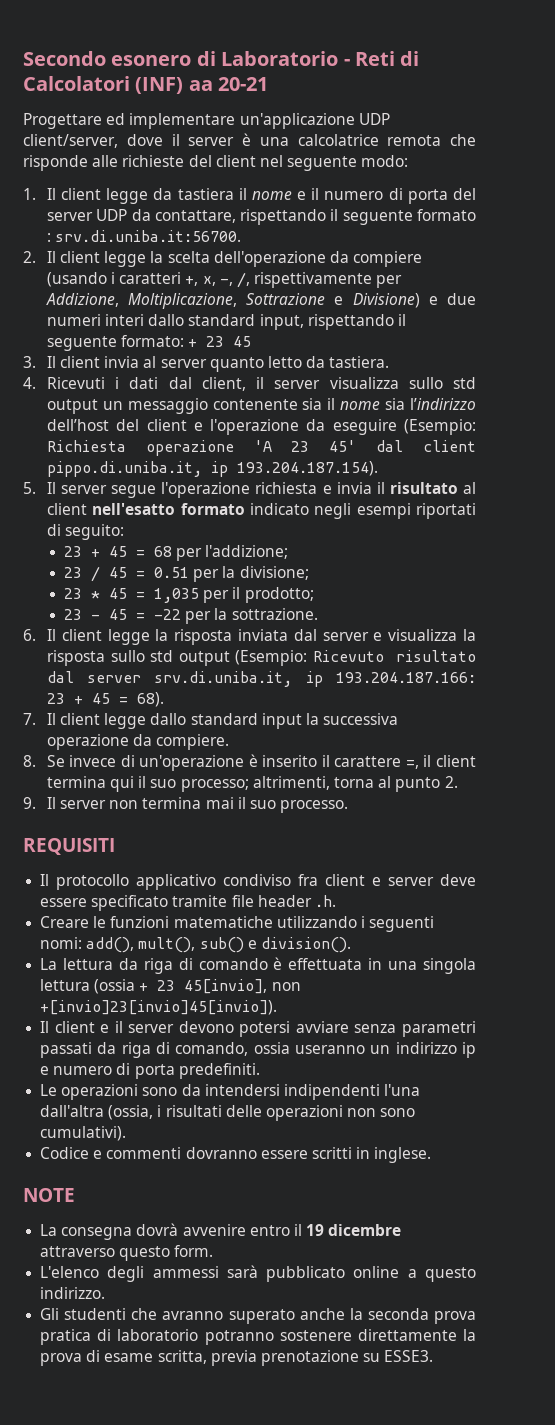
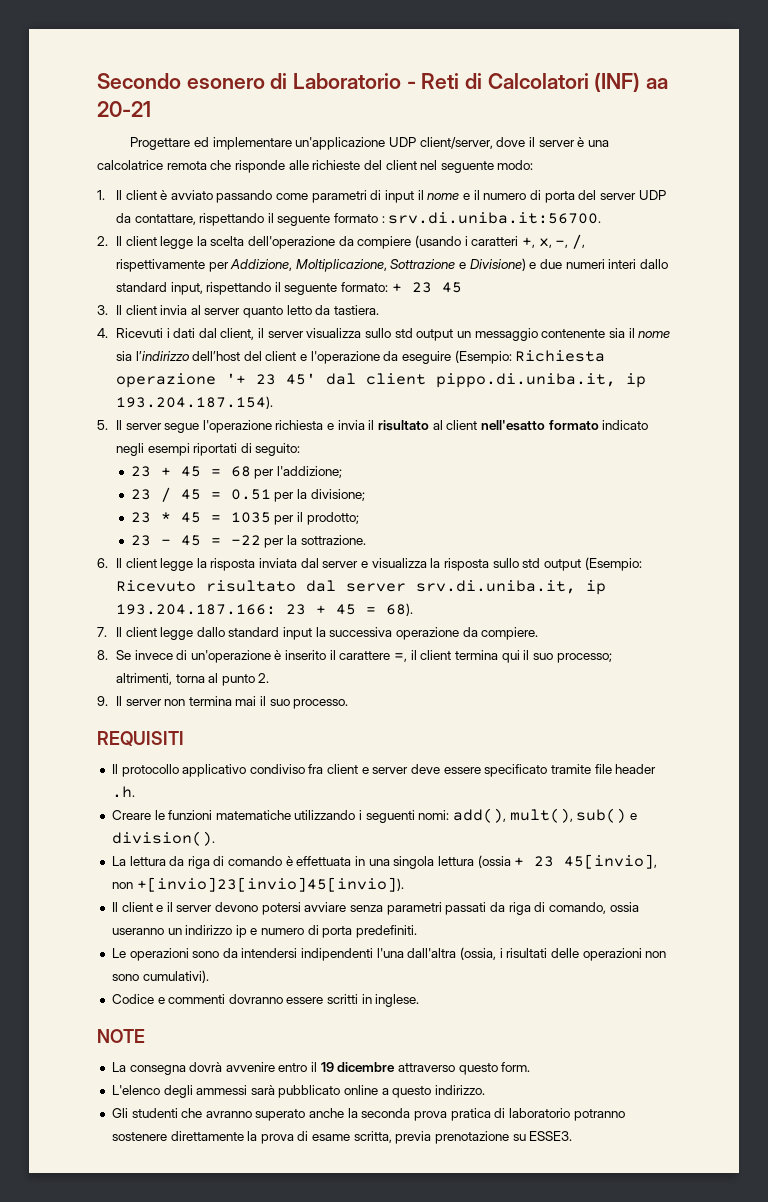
- 1. Il client legge da tastiera il nome e il numero di porta del server UDP da contattare, rispettando il seguente formato : srv.di.uniba.it:56700.
+ 1. Il client è avviato passando come parametri di input il nome e il numero di porta del server UDP da contattare, rispettando il seguente formato : srv.di.uniba.it:56700.
- 4. Ricevuti i dati dal client, il server visualizza sullo std output un messaggio contenente sia il nome sia l’indirizzo dell’host del client e l'operazione da eseguire (Esempio: Richiesta operazione 'A 23 45' dal client pippo.di.uniba.it, ip 193.204.187.154).
+ 4. Ricevuti i dati dal client, il server visualizza sullo std output un messaggio contenente sia il nome sia l’indirizzo dell’host del client e l'operazione da eseguire (Esempio: Richiesta operazione '+ 23 45' dal client pippo.di.uniba.it, ip 193.204.187.154).
- 23 * 45 = 1,035 per il prodotto;
+ 23 * 45 = 1035 per il prodotto;

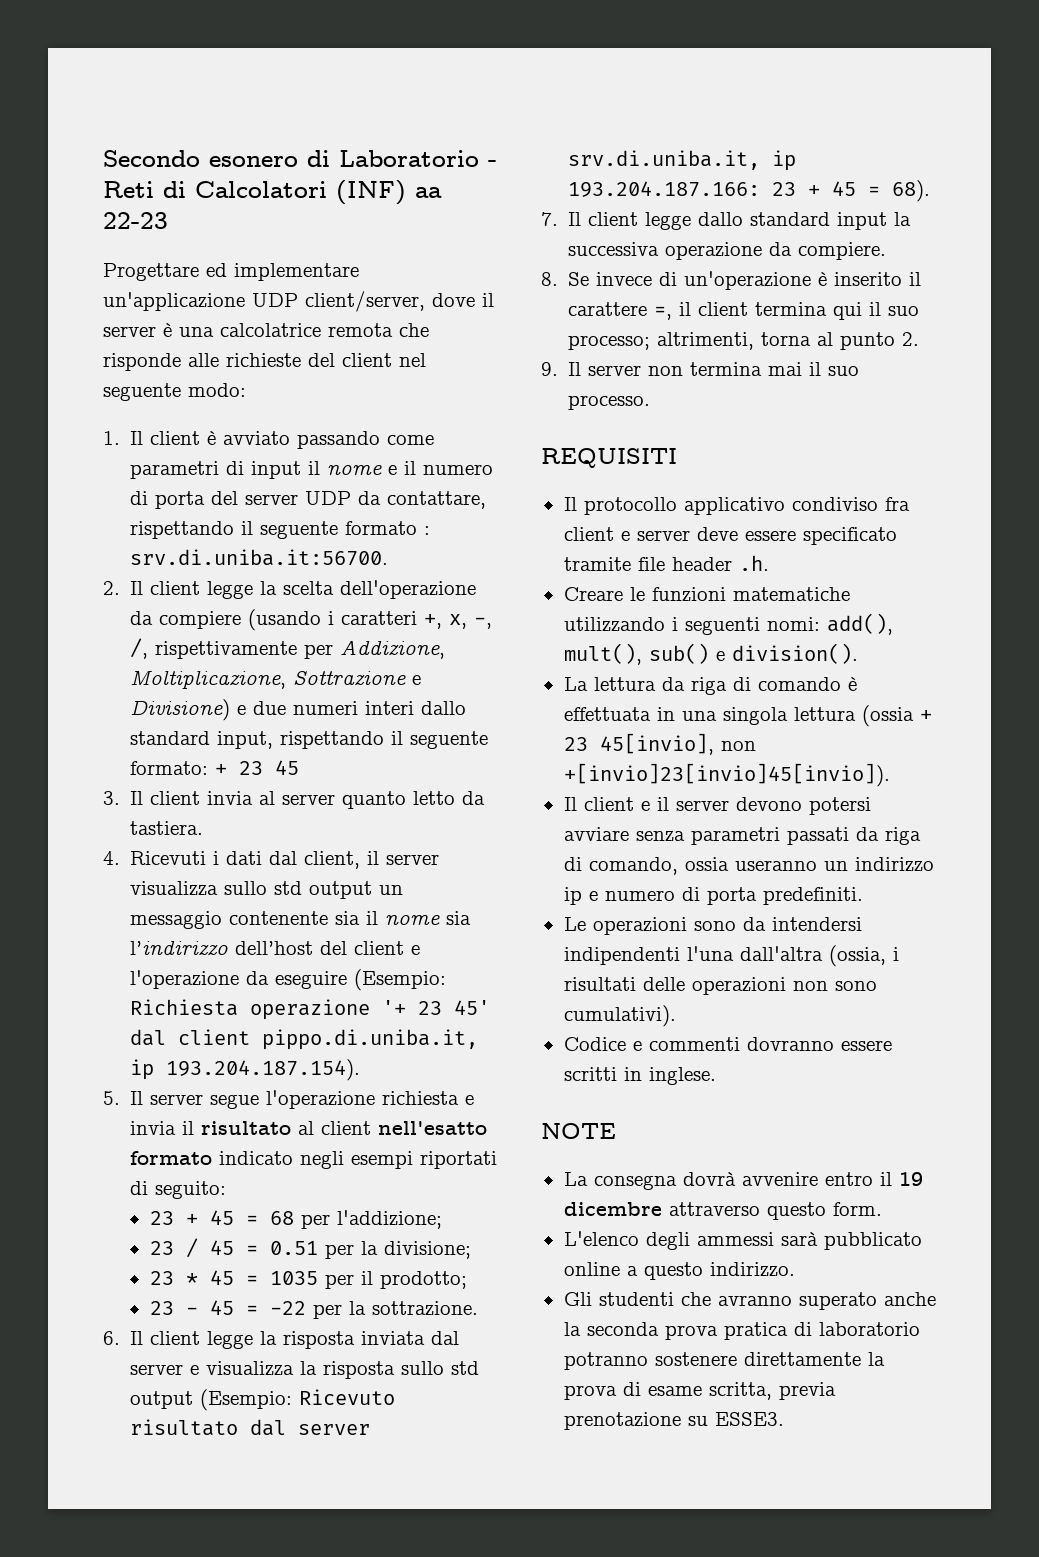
- Secondo esonero di Laboratorio - Reti di Calcolatori (INF) aa 20-21
+ Secondo esonero di Laboratorio - Reti di Calcolatori (INF) aa 22-23

